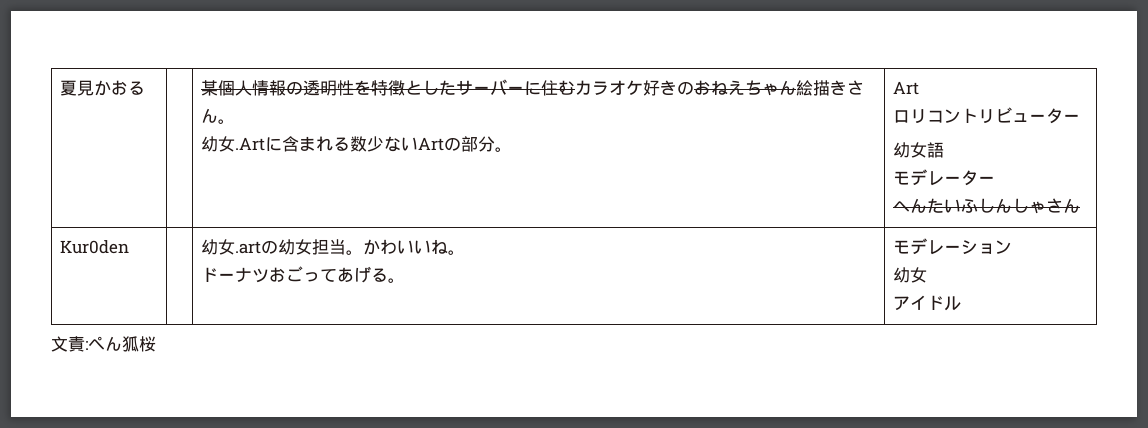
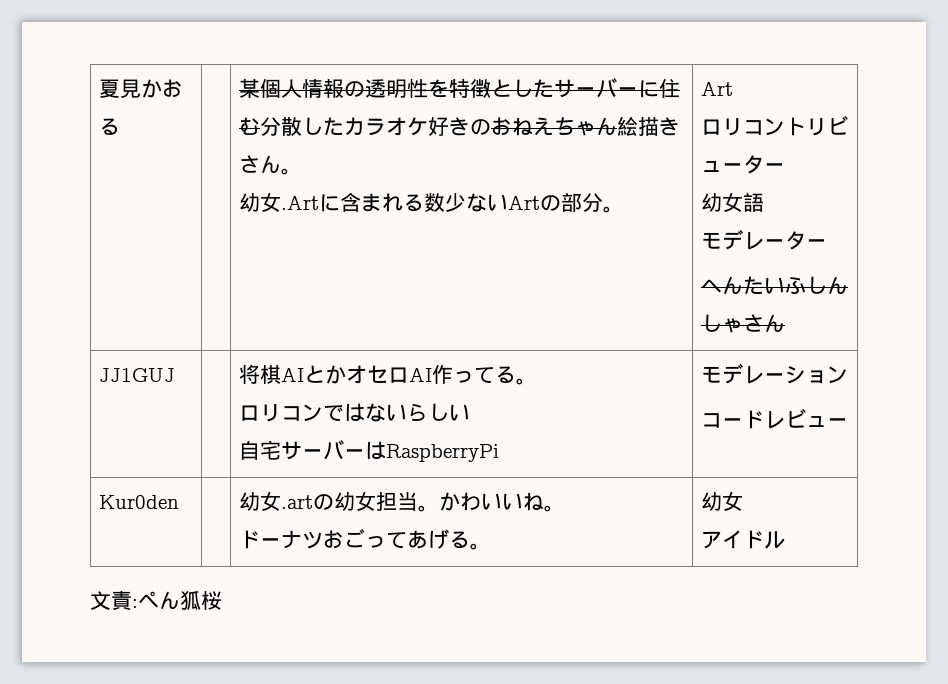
- 某個人情報の透明性を特徴としたサーバーに住むカラオケ好きのおねえちゃん絵描きさん。
+ 某個人情報の透明性を特徴としたサーバーに住む分散したカラオケ好きのおねえちゃん絵描きさん。
+ JJ1GUJ | | 将棋AIとかオセロAI作ってる。
+ ロリコンではないらしい
+ 自宅サーバーはRaspberryPi | モデレーション
+ コードレビュー
  Kur0den | | 幼女.artの幼女担当。かわいいね。
- ドーナツおごってあげる。 | モデレーション
- 幼女
+ ドーナツおごってあげる。 | 幼女

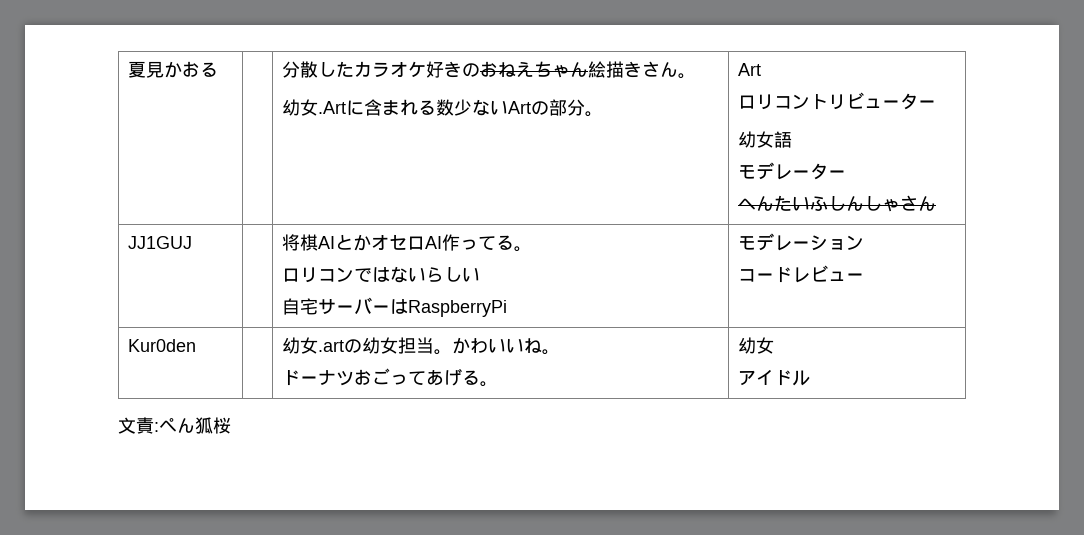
- 某個人情報の透明性を特徴としたサーバーに住む分散したカラオケ好きのおねえちゃん絵描きさん。
+ 分散したカラオケ好きのおねえちゃん絵描きさん。

